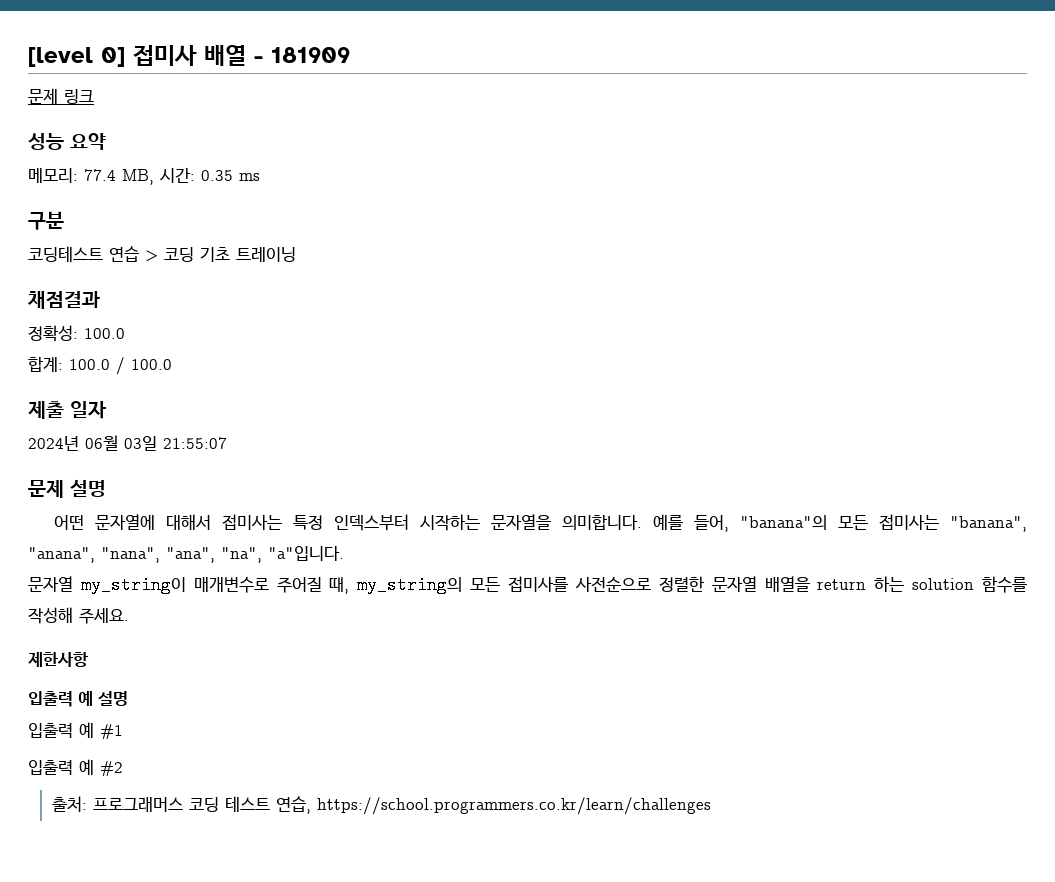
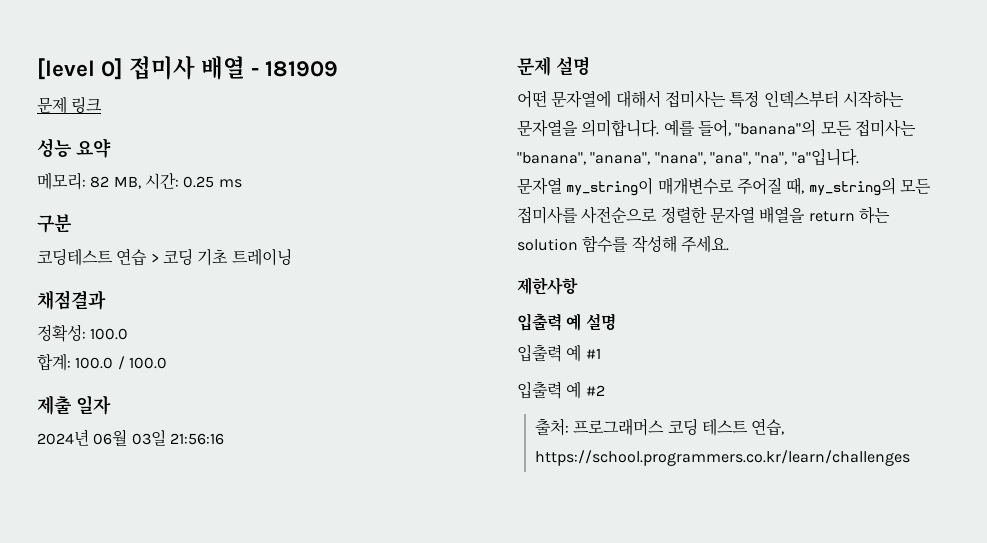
- 메모리: 77.4 MB, 시간: 0.35 ms
+ 메모리: 82 MB, 시간: 0.25 ms
- 2024년 06월 03일 21:55:07
+ 2024년 06월 03일 21:56:16

